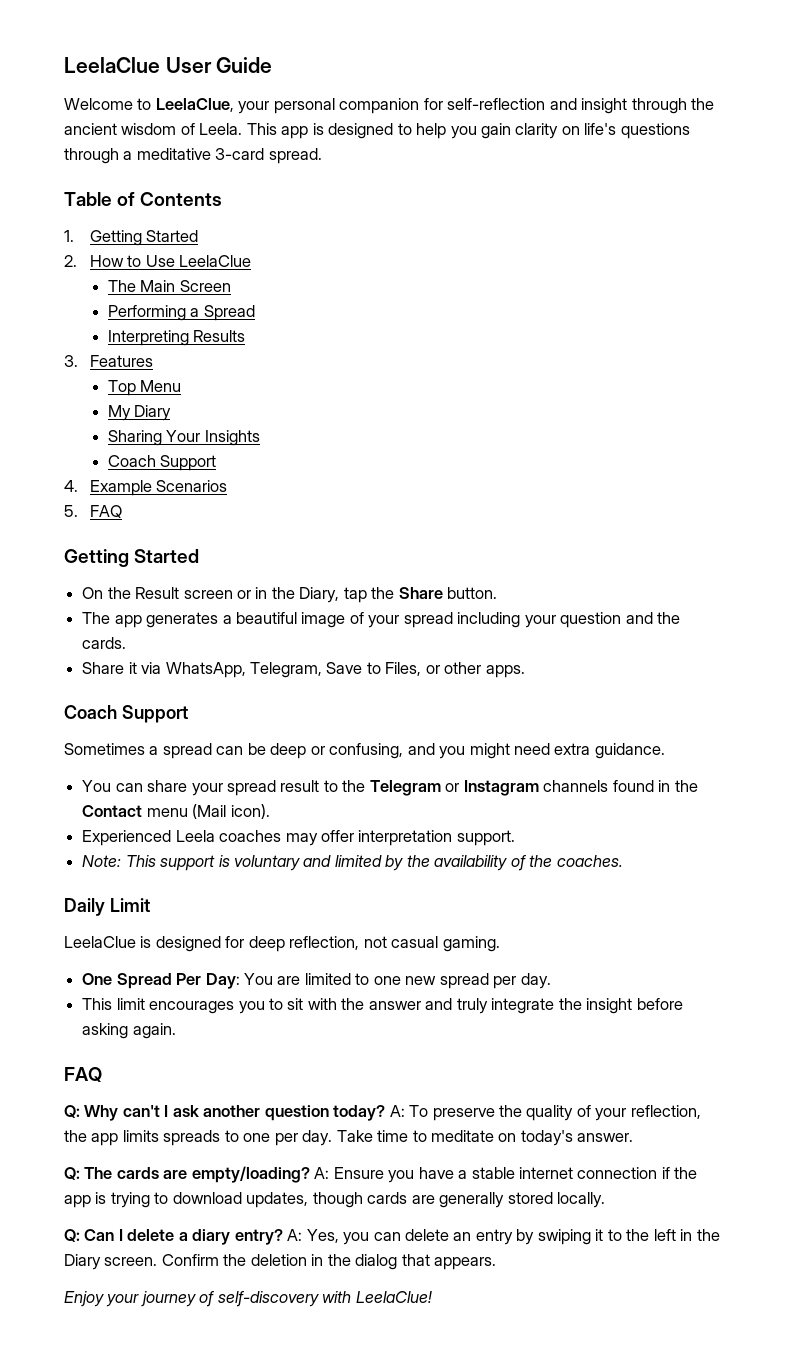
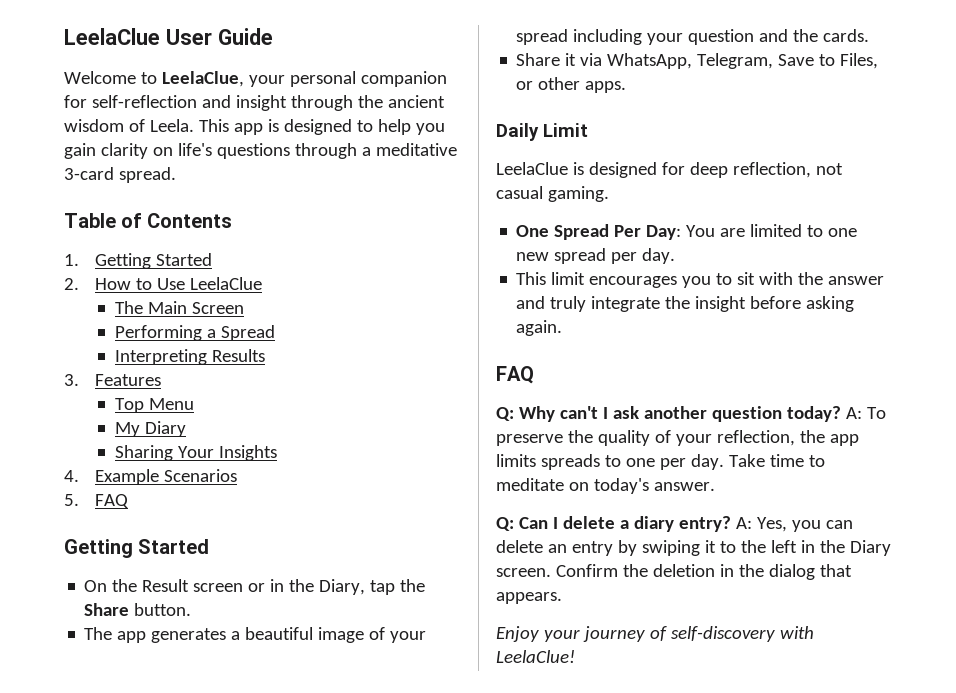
  Sharing Your Insights
- Coach Support
  Share it via WhatsApp, Telegram, Save to Files, or other apps.
- Coach Support
- Sometimes a spread can be deep or confusing, and you might need extra guidance.
- You can share your spread result to the Telegram or Instagram channels found in the Contact menu (Mail icon).
- Experienced Leela coaches may offer interpretation support.
- Note: This support is voluntary and limited by the availability of the coaches.
- Q: The cards are empty/loading? A: Ensure you have a stable internet connection if the app is trying to download updates, though cards are generally stored locally.

